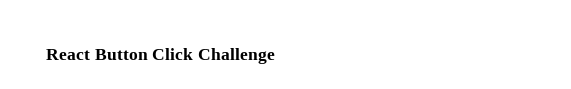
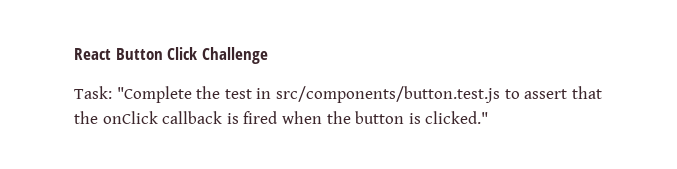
+ Task: "Complete the test in src/components/button.test.js to assert that the onClick callback is fired when the button is clicked."

